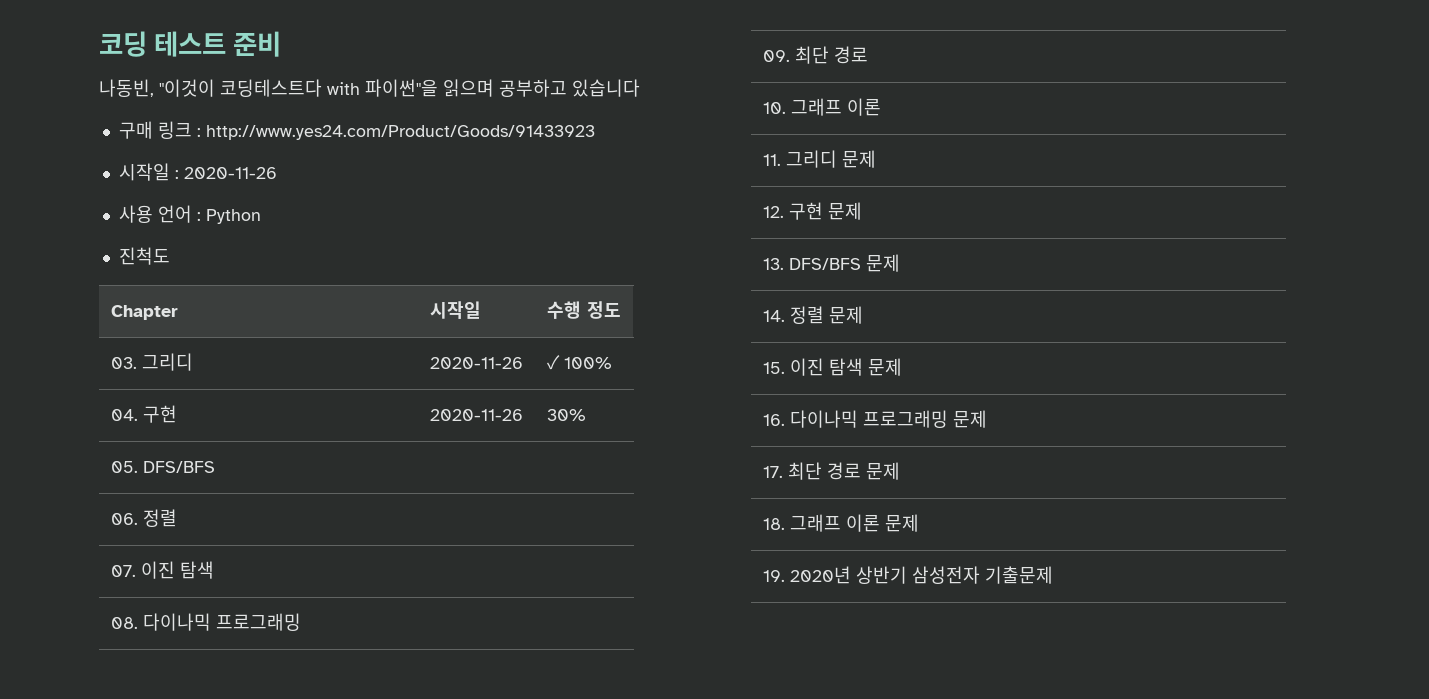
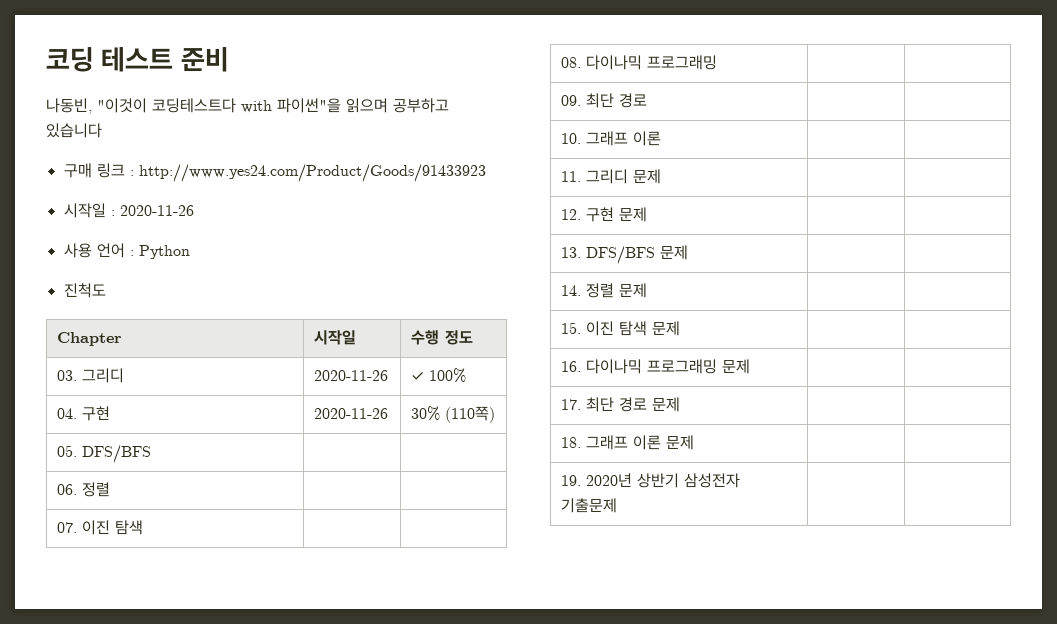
- 04. 구현 | 2020-11-26 | 30%
+ 04. 구현 | 2020-11-26 | 30% (110쪽)

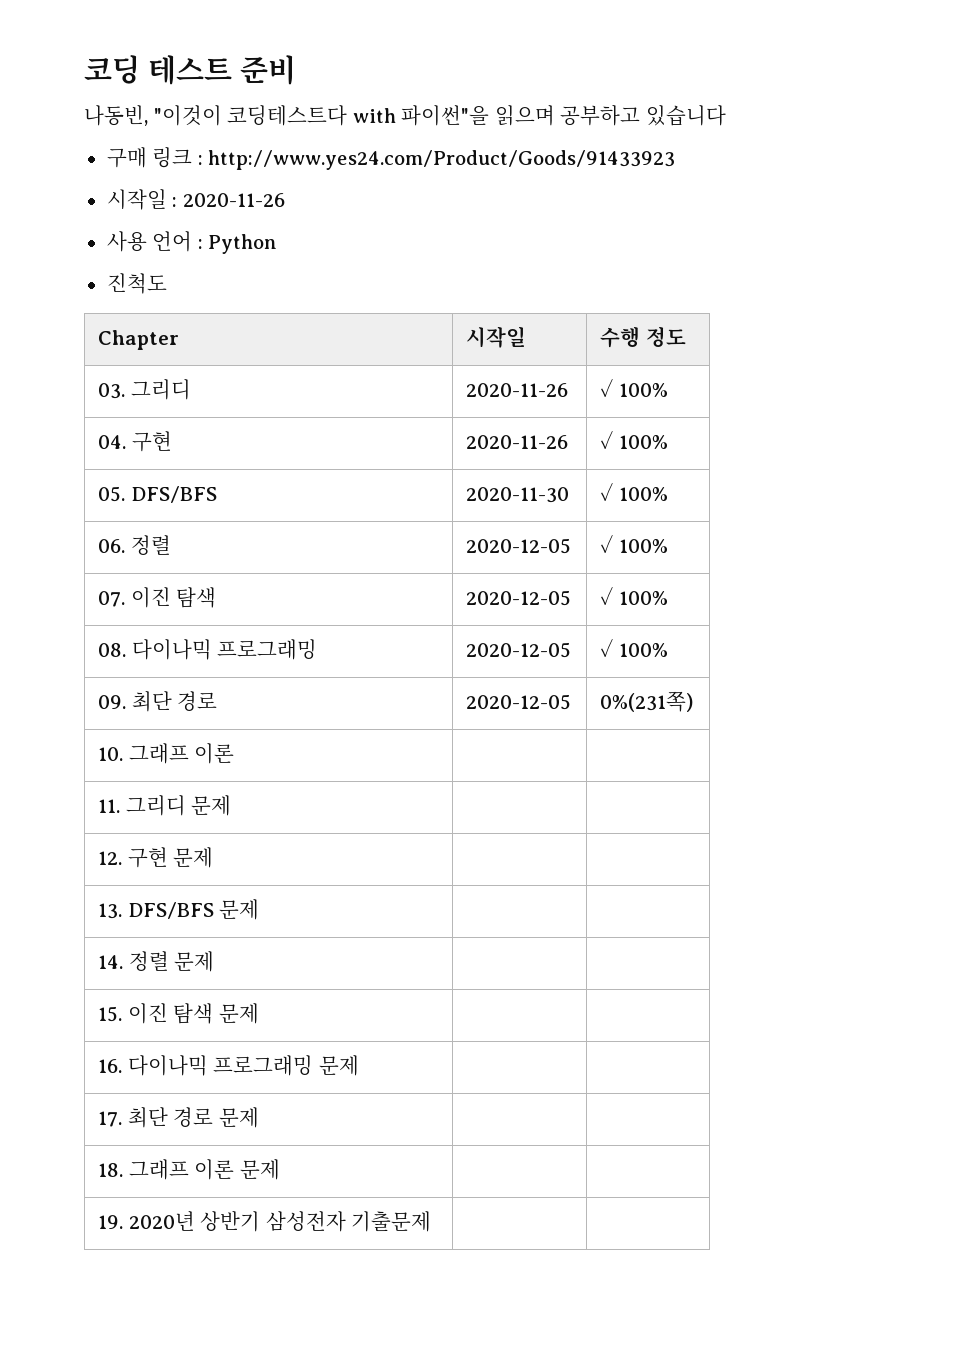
- 04. 구현 | 2020-11-26 | 30% (110쪽)
+ 04. 구현 | 2020-11-26 | ✓ 100%
- 05. DFS/BFS | |
+ 05. DFS/BFS | 2020-11-30 | ✓ 100%
- 06. 정렬 | |
+ 06. 정렬 | 2020-12-05 | ✓ 100%
- 07. 이진 탐색 | |
+ 07. 이진 탐색 | 2020-12-05 | ✓ 100%
- 08. 다이나믹 프로그래밍 | |
+ 08. 다이나믹 프로그래밍 | 2020-12-05 | ✓ 100%
- 09. 최단 경로 | |
+ 09. 최단 경로 | 2020-12-05 | 0%(231쪽)

